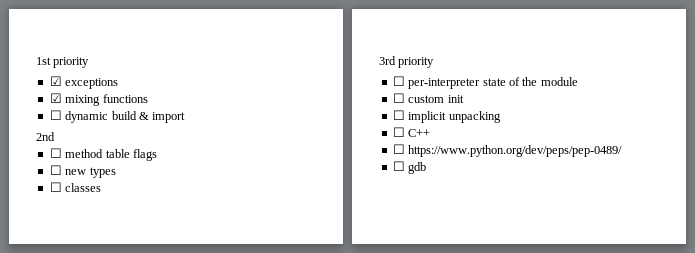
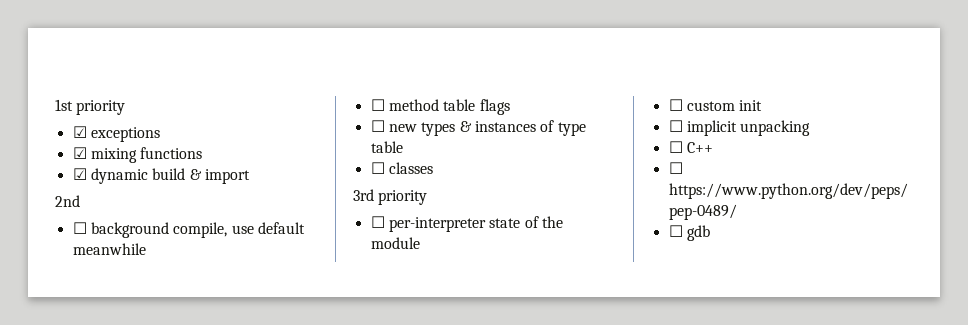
- ☐ dynamic build & import
+ ☑ dynamic build & import
+ ☐ background compile, use default meanwhile
- ☐ new types
+ ☐ new types & instances of type table

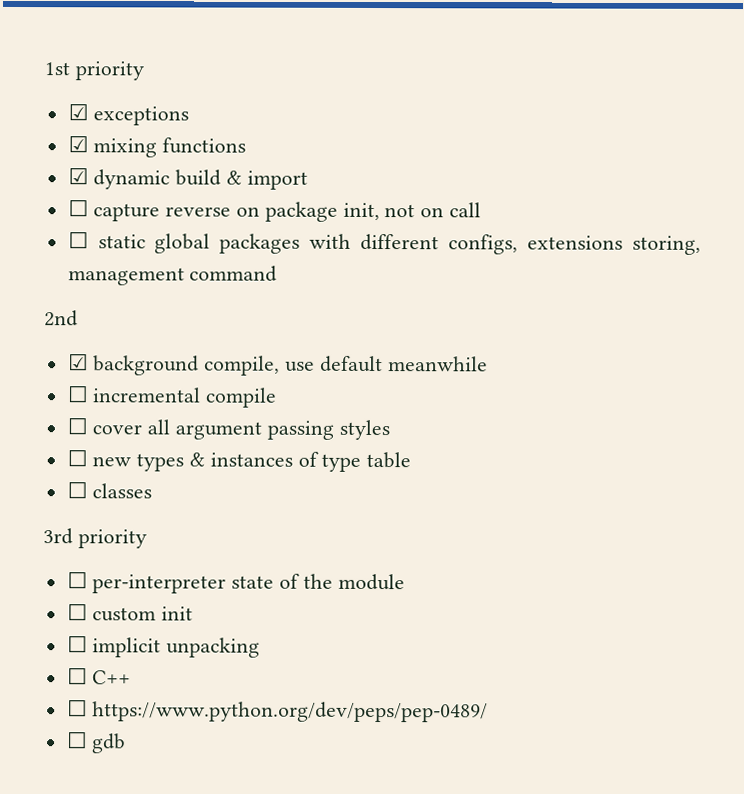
+ ☐ capture reverse on package init, not on call
+ ☐ static global packages with different configs, extensions storing, management command
- ☐ background compile, use default meanwhile
+ ☑ background compile, use default meanwhile
- ☐ method table flags
+ ☐ incremental compile
+ ☐ cover all argument passing styles

